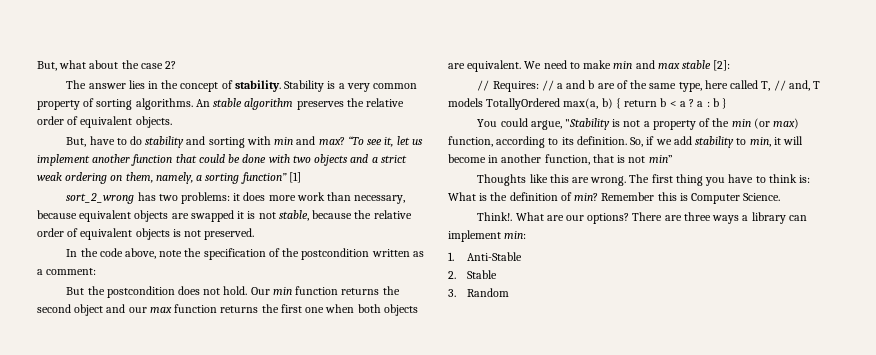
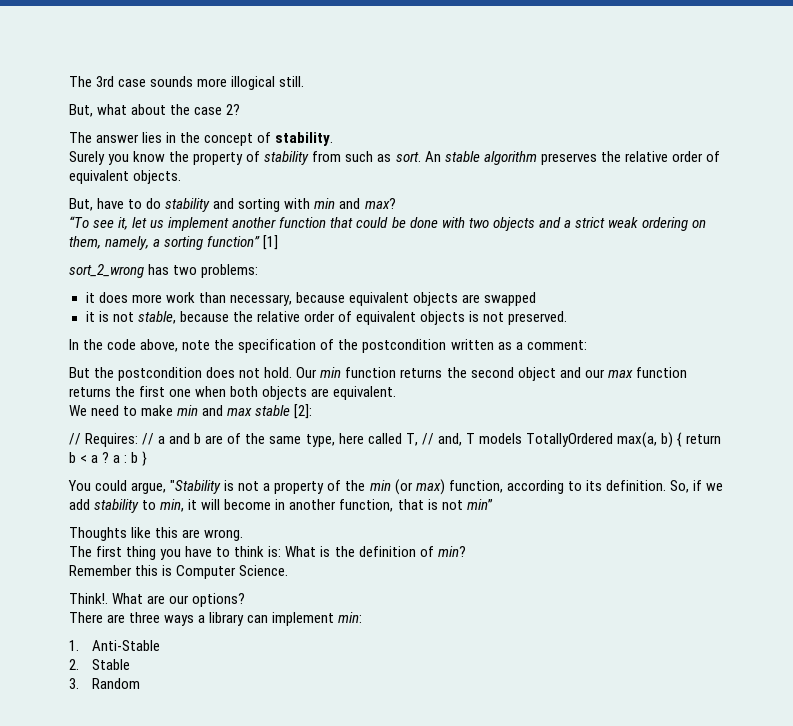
+ The 3rd case sounds more illogical still.
- The answer lies in the concept of stability. Stability is a very common property of sorting algorithms.
+ The answer lies in the concept of stability.
+ Surely you know the property of stability from such as sort.
- But, have to do stability and sorting with min and max? “To see it, let us implement another function that could be done with two objects and a strict weak ordering on them, namely, a sorting function” [1]
+ But, have to do stability and sorting with min and max?
+ “To see it, let us implement another function that could be done with two objects and a strict weak ordering on them, namely, a sorting function” [1]
- sort_2_wrong has two problems: it does more work than necessary, because equivalent objects are swapped it is not stable, because the relative order of equivalent objects is not preserved.
+ sort_2_wrong has two problems:
+ it does more work than necessary, because equivalent objects are swapped
+ it is not stable, because the relative order of equivalent objects is not preserved.
- Our min function returns the second object and our max function returns the first one when both objects are equivalent. We need to make min and max stable [2]:
+ Our min function returns the second object and our max function returns the first one when both objects are equivalent.
+ We need to make min and max stable [2]:
- Thoughts like this are wrong. The first thing you have to think is: What is the definition of min? Remember this is Computer Science.
+ Thoughts like this are wrong.
+ The first thing you have to think is: What is the definition of min?
+ Remember this is Computer Science.
- What are our options? There are three ways a library can implement min:
+ What are our options?
+ There are three ways a library can implement min:

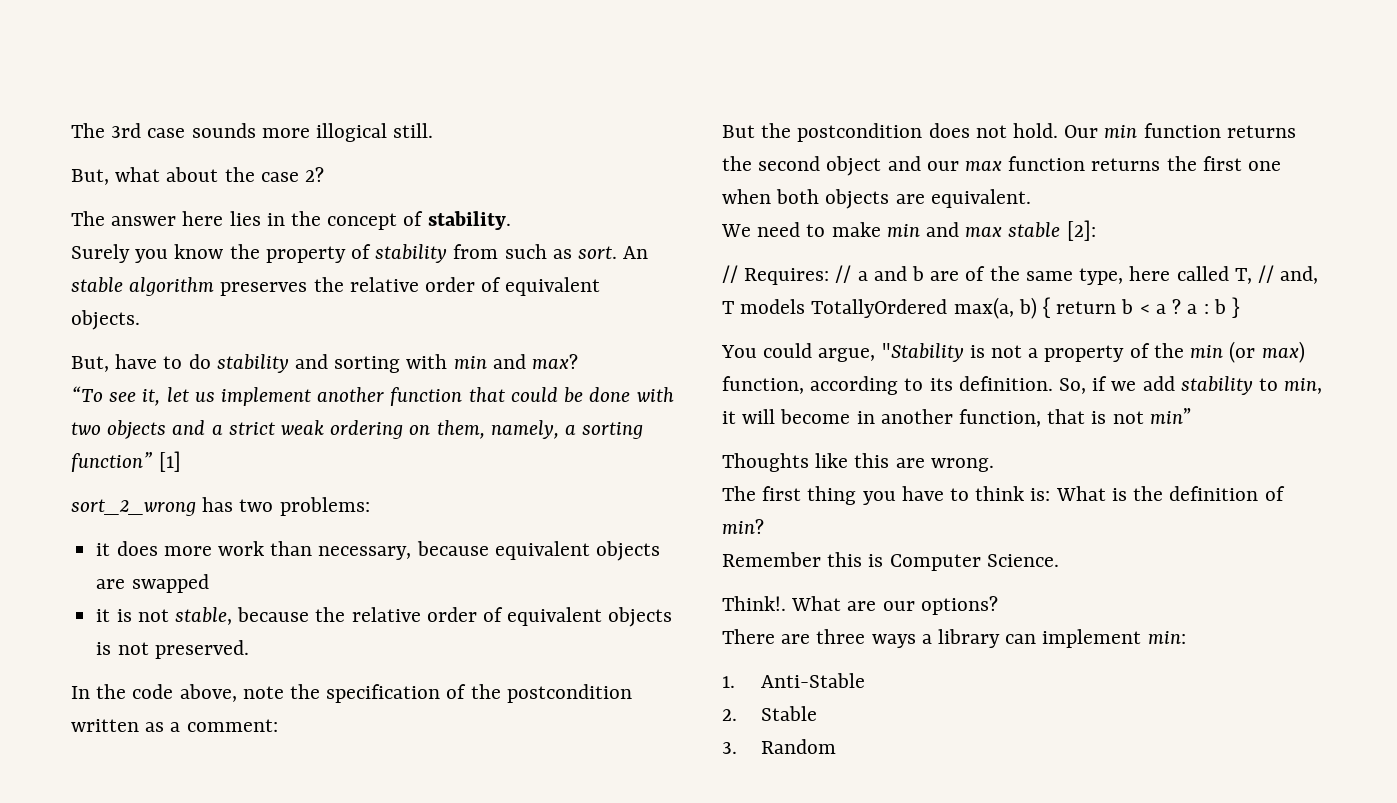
- The answer lies in the concept of stability.
+ The answer here lies in the concept of stability.

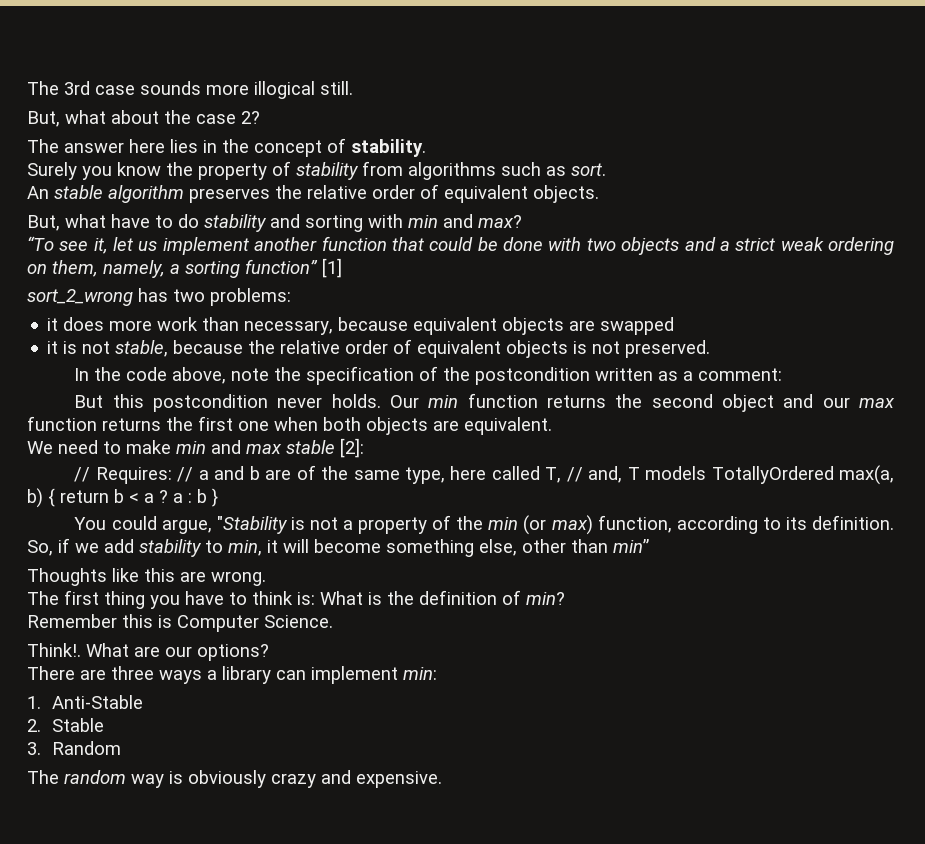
- Surely you know the property of stability from such as sort. An stable algorithm preserves the relative order of equivalent objects.
+ Surely you know the property of stability from algorithms such as sort.
+ An stable algorithm preserves the relative order of equivalent objects.
- But, have to do stability and sorting with min and max?
+ But, what have to do stability and sorting with min and max?
- But the postcondition does not hold.
+ But this postcondition never holds.
- So, if we add stability to min, it will become in another function, that is not min”
+ So, if we add stability to min, it will become something else, other than min”
+ The random way is obviously crazy and expensive.

